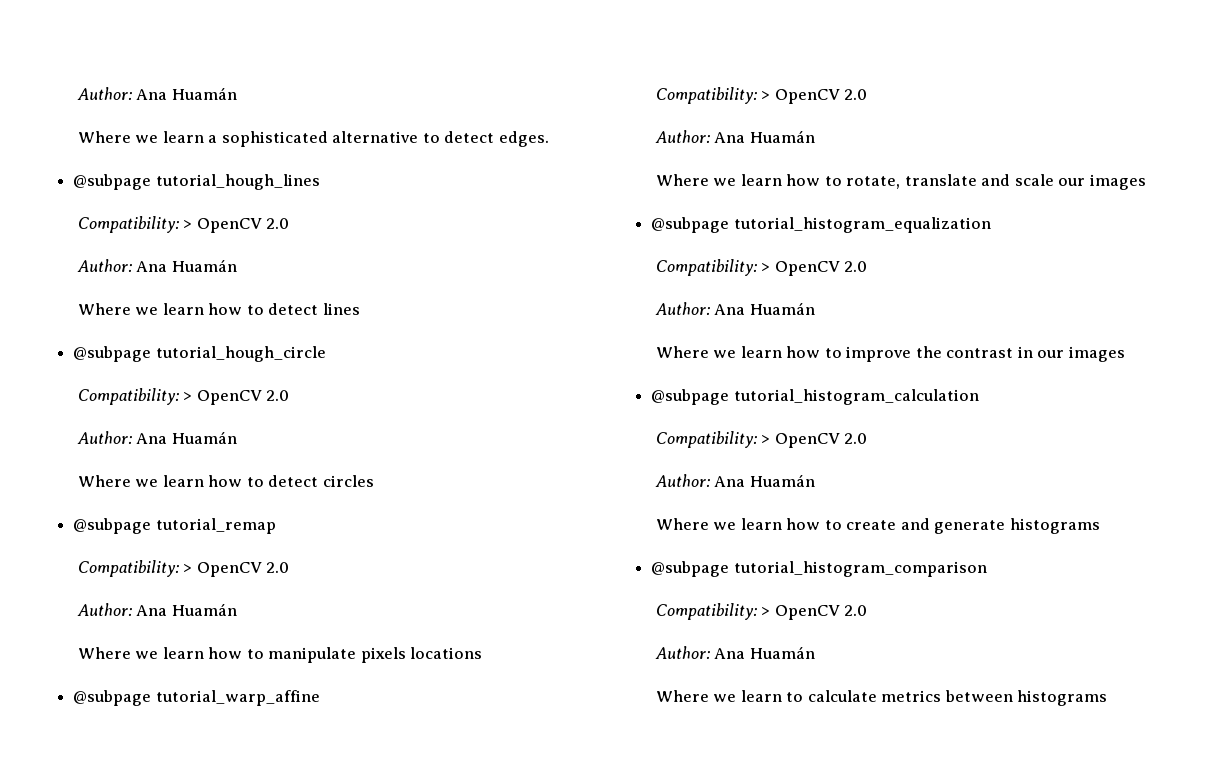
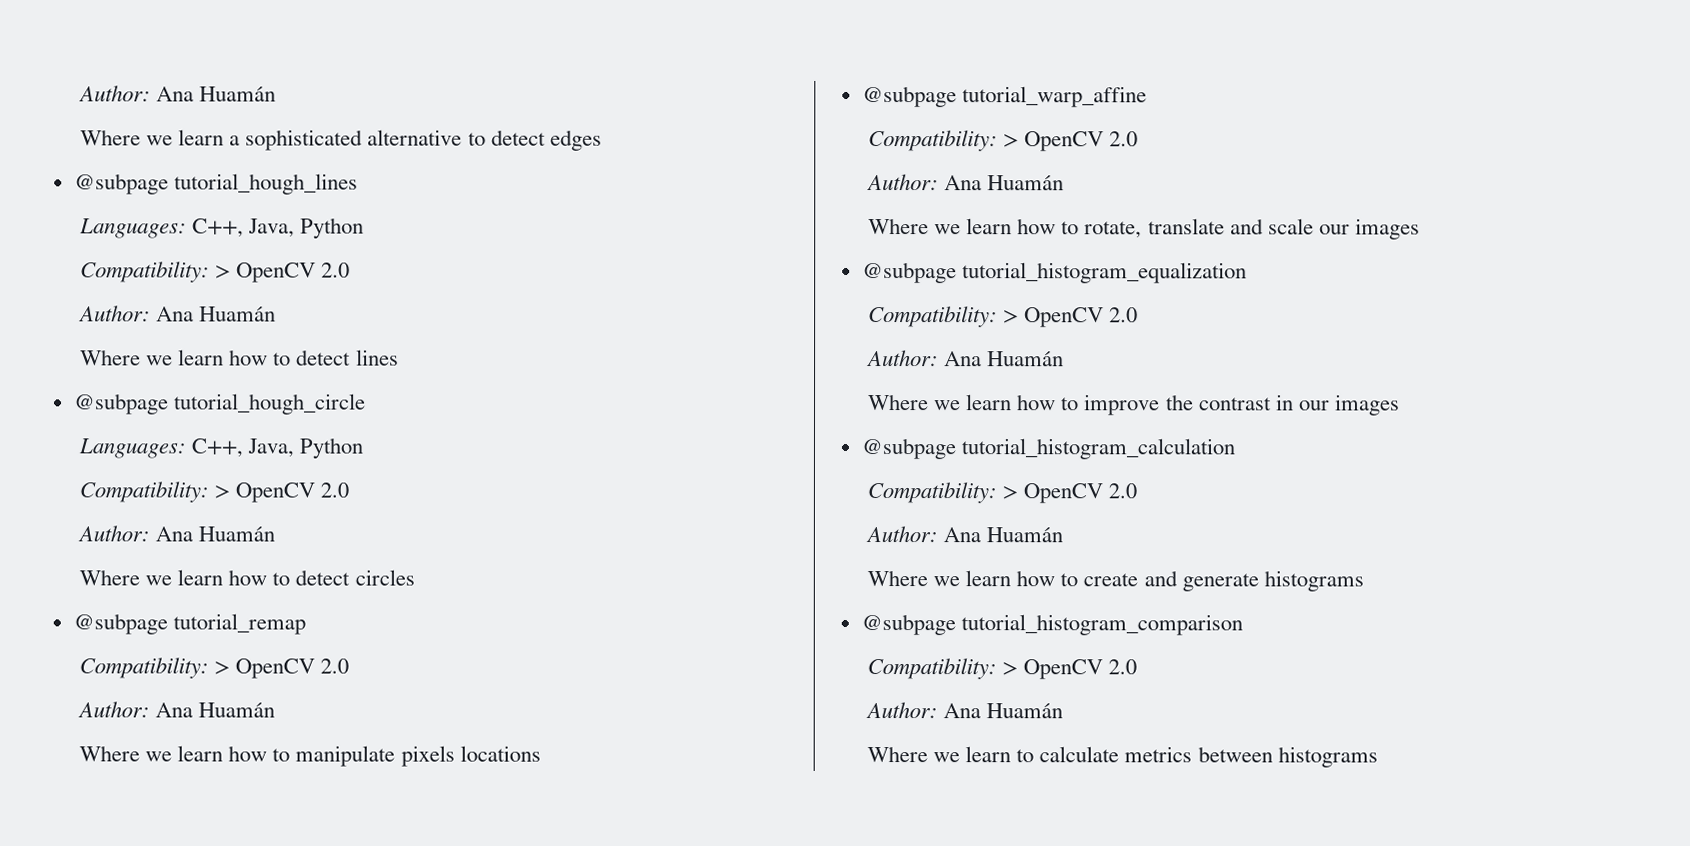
- Where we learn a sophisticated alternative to detect edges.
+ Where we learn a sophisticated alternative to detect edges
  @subpage tutorial_hough_lines
+ Languages: C++, Java, Python
  @subpage tutorial_hough_circle
+ Languages: C++, Java, Python

